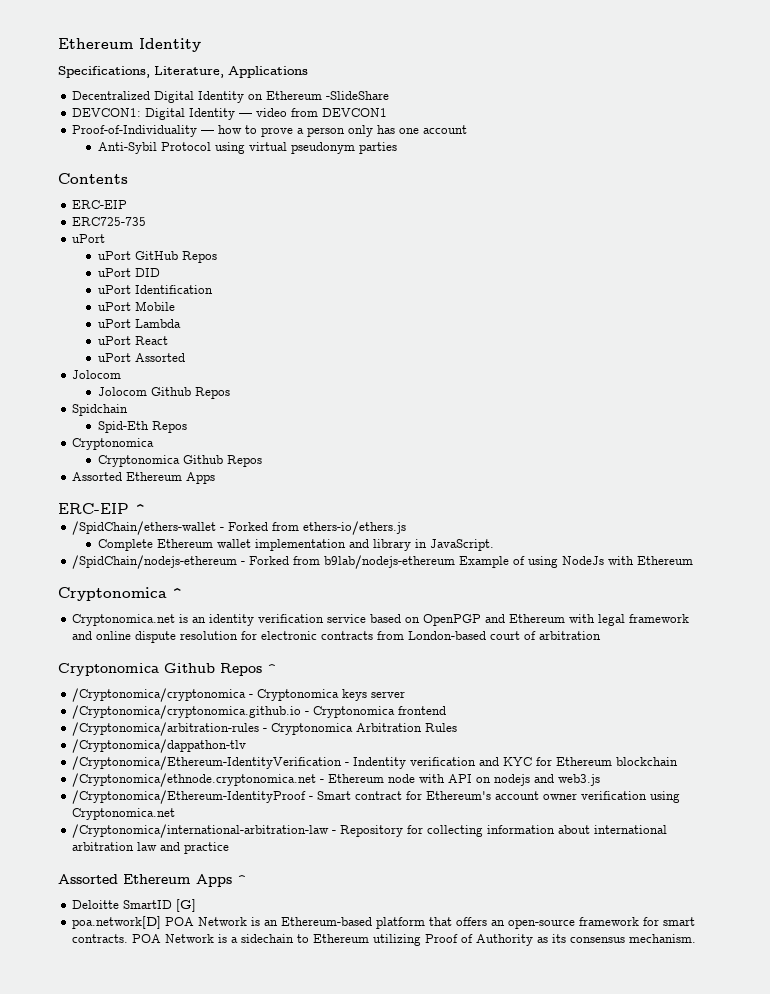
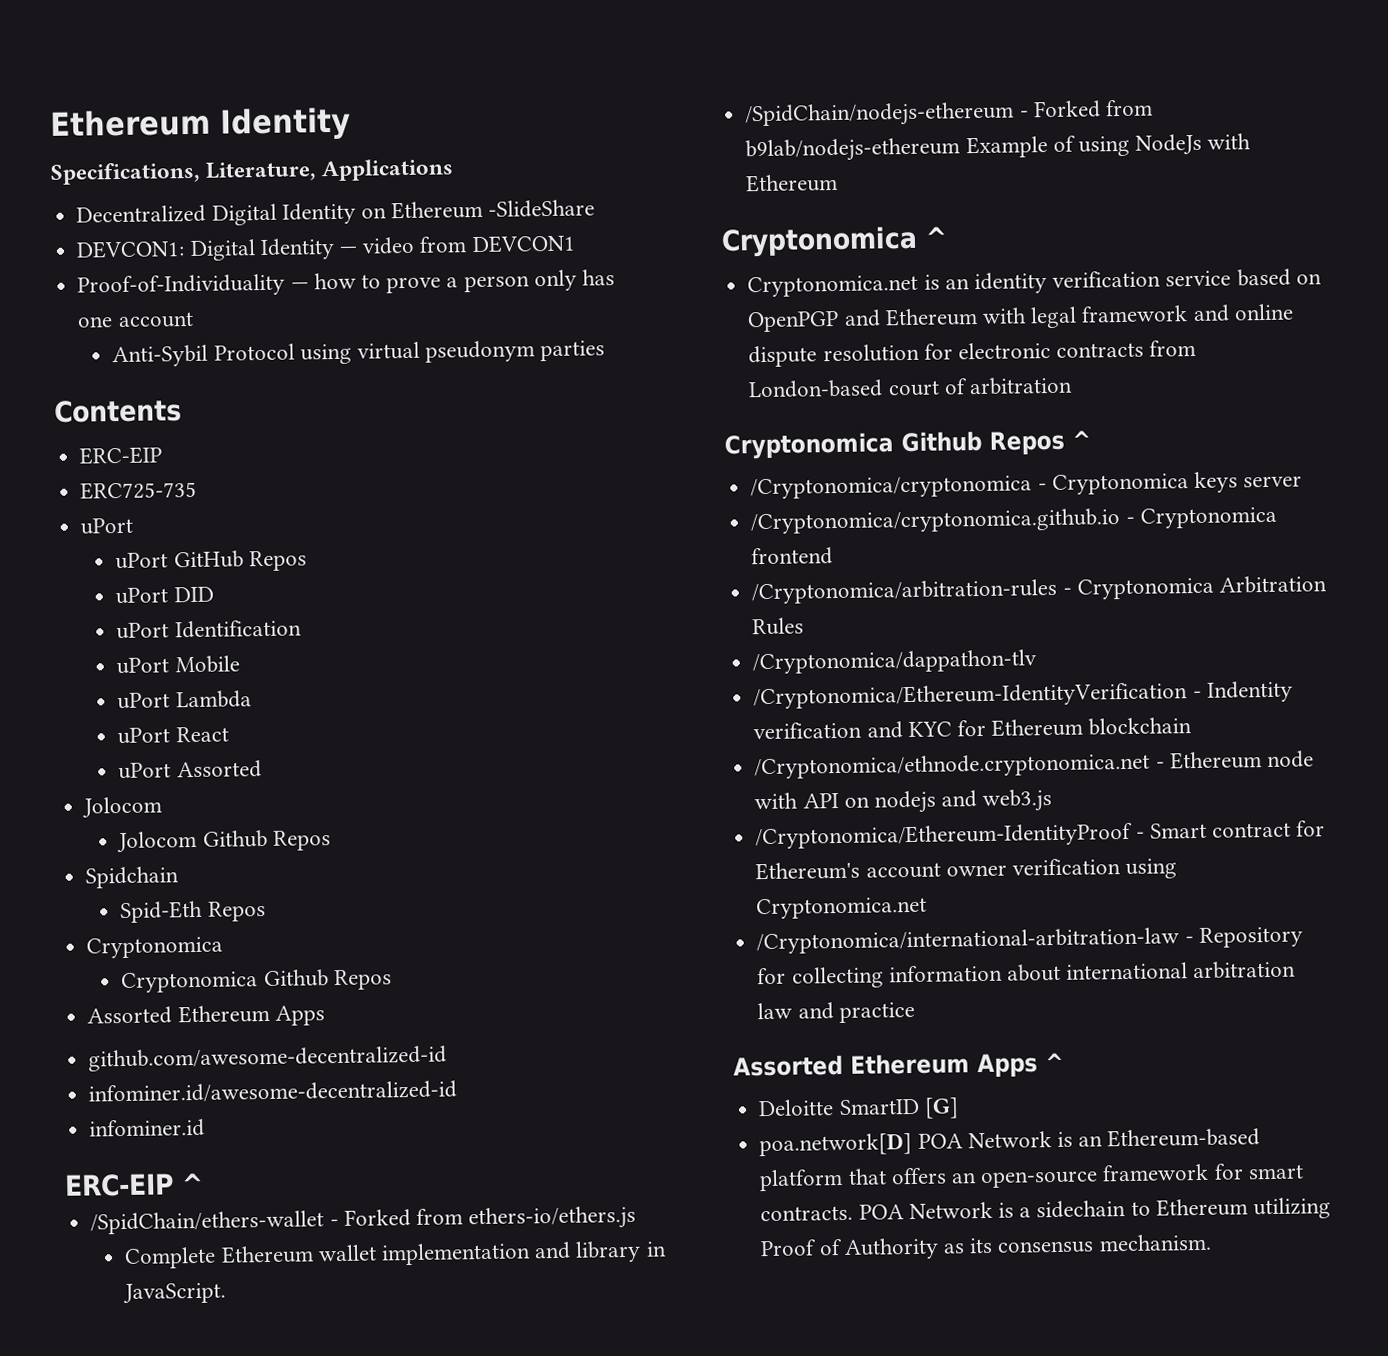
+ github.com/awesome-decentralized-id
+ infominer.id/awesome-decentralized-id
+ infominer.id

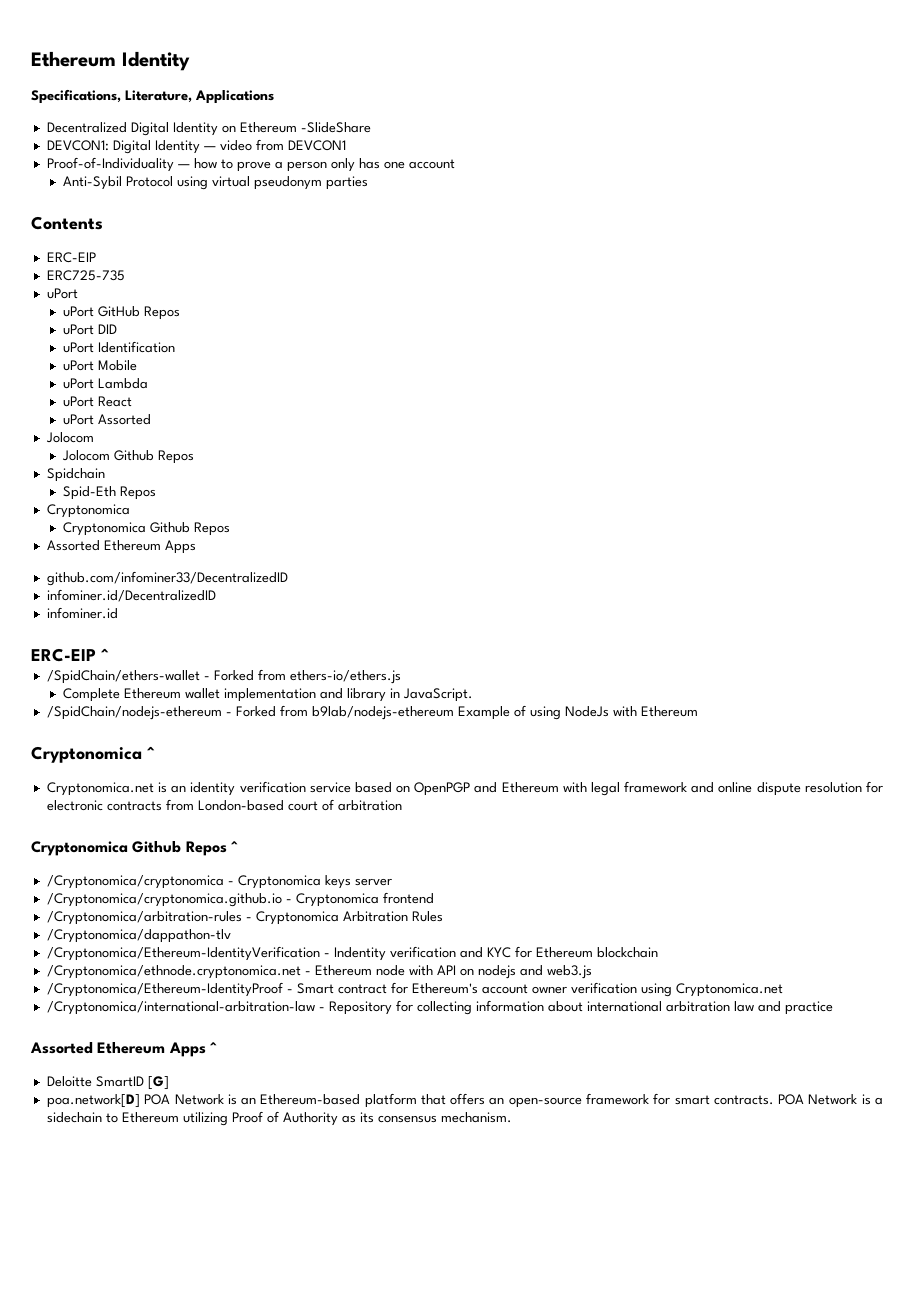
- github.com/awesome-decentralized-id
- infominer.id/awesome-decentralized-id
+ github.com/infominer33/DecentralizedID
+ infominer.id/DecentralizedID

